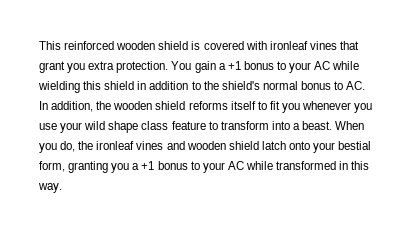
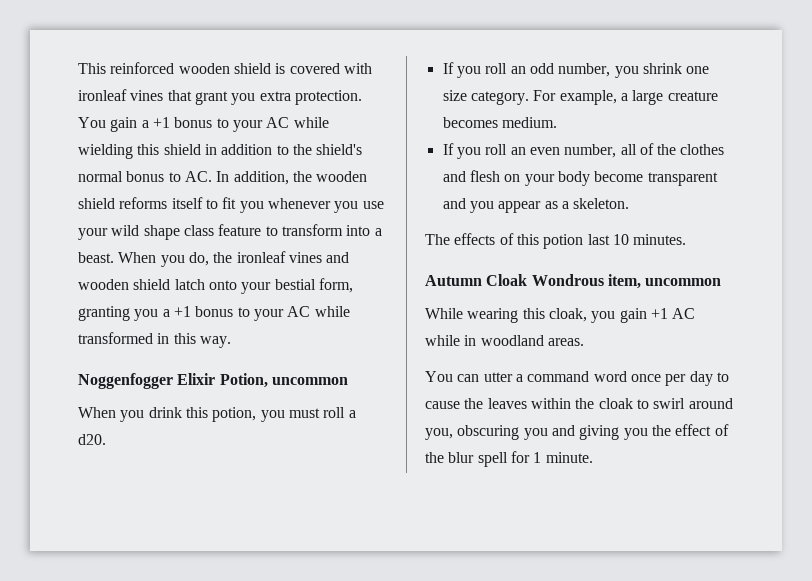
+ Noggenfogger Elixir Potion, uncommon
+ When you drink this potion, you must roll a d20.
+ If you roll an odd number, you shrink one size category. For example, a large creature becomes medium.
+ If you roll an even number, all of the clothes and flesh on your body become transparent and you appear as a skeleton.
+ The effects of this potion last 10 minutes.
+ Autumn Cloak Wondrous item, uncommon
+ While wearing this cloak, you gain +1 AC while in woodland areas.
+ You can utter a command word once per day to cause the leaves within the cloak to swirl around you, obscuring you and giving you the effect of the blur spell for 1 minute.

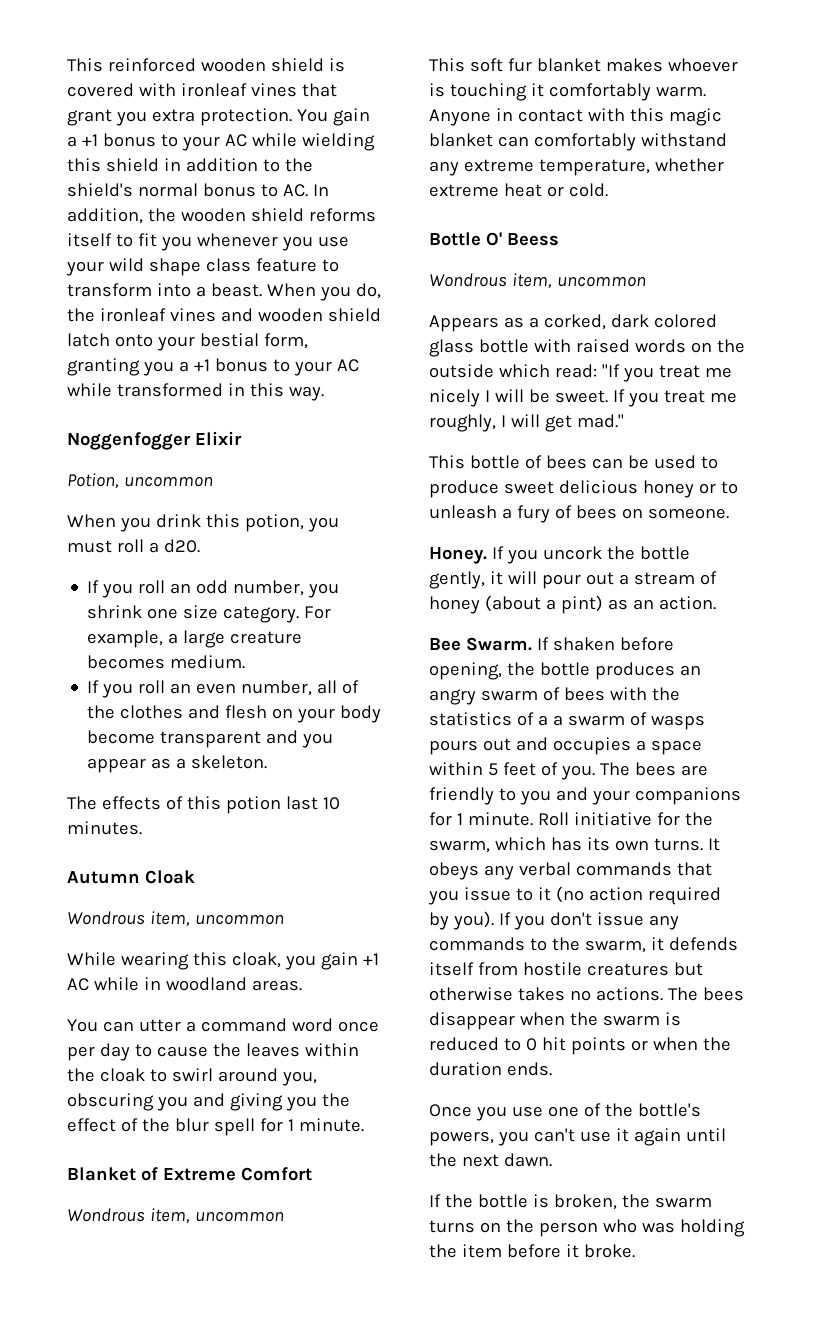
- Noggenfogger Elixir Potion, uncommon
+ Noggenfogger Elixir
+ Potion, uncommon
- Autumn Cloak Wondrous item, uncommon
+ Autumn Cloak
+ Wondrous item, uncommon
+ Blanket of Extreme Comfort
+ Wondrous item, uncommon
+ This soft fur blanket makes whoever is touching it comfortably warm. Anyone in contact with this magic blanket can comfortably withstand any extreme temperature, whether extreme heat or cold.
+ Bottle O' Beess
+ Wondrous item, uncommon
+ Appears as a corked, dark colored glass bottle with raised words on the outside which read: "If you treat me nicely I will be sweet. If you treat me roughly, I will get mad."
+ This bottle of bees can be used to produce sweet delicious honey or to unleash a fury of bees on someone.
+ Honey. If you uncork the bottle gently, it will pour out a stream of honey (about a pint) as an action.
+ Bee Swarm. If shaken before opening, the bottle produces an angry swarm of bees with the statistics of a a swarm of wasps pours out and occupies a space within 5 feet of you. The bees are friendly to you and your companions for 1 minute. Roll initiative for the swarm, which has its own turns. It obeys any verbal commands that you issue to it (no action required by you). If you don't issue any commands to the swarm, it defends itself from hostile creatures but otherwise takes no actions. The bees disappear when the swarm is reduced to 0 hit points or when the duration ends.
+ Once you use one of the bottle's powers, you can't use it again until the next dawn.
+ If the bottle is broken, the swarm turns on the person who was holding the item before it broke.

